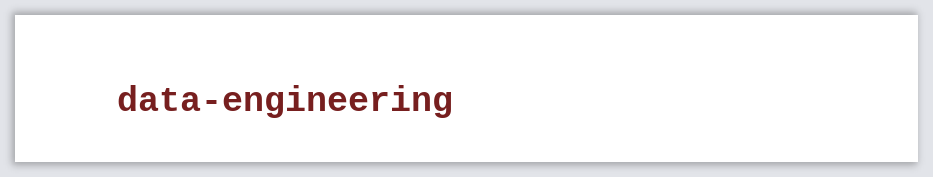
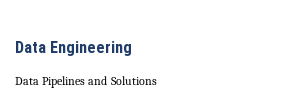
- data-engineering
+ Data Engineering
+ Data Pipelines and Solutions

